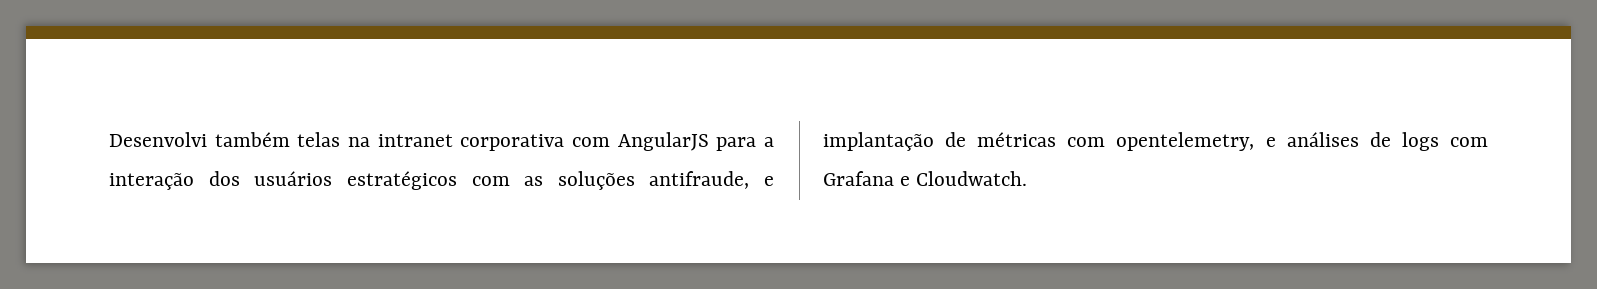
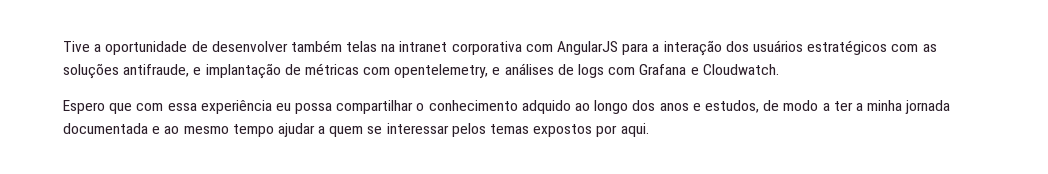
- Desenvolvi também telas na intranet corporativa com AngularJS para a interação dos usuários estratégicos com as soluções antifraude, e implantação de métricas com opentelemetry, e análises de logs com Grafana e Cloudwatch.
+ Tive a oportunidade de desenvolver também telas na intranet corporativa com AngularJS para a interação dos usuários estratégicos com as soluções antifraude, e implantação de métricas com opentelemetry, e análises de logs com Grafana e Cloudwatch.
+ Espero que com essa experiência eu possa compartilhar o conhecimento adquido ao longo dos anos e estudos, de modo a ter a minha jornada documentada e ao mesmo tempo ajudar a quem se interessar pelos temas expostos por aqui.

